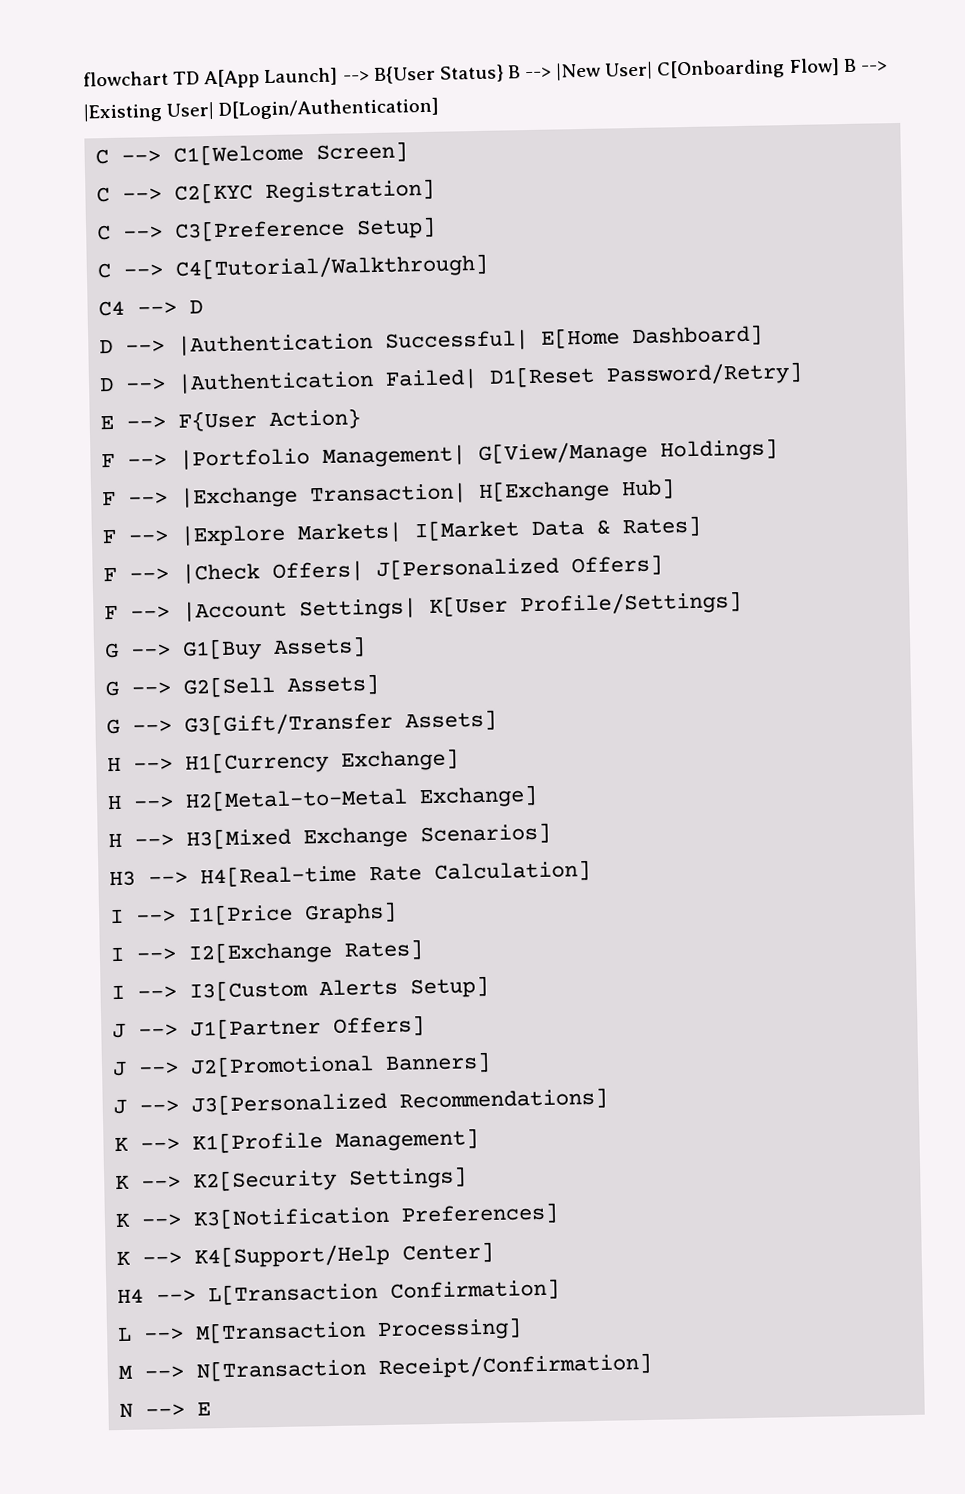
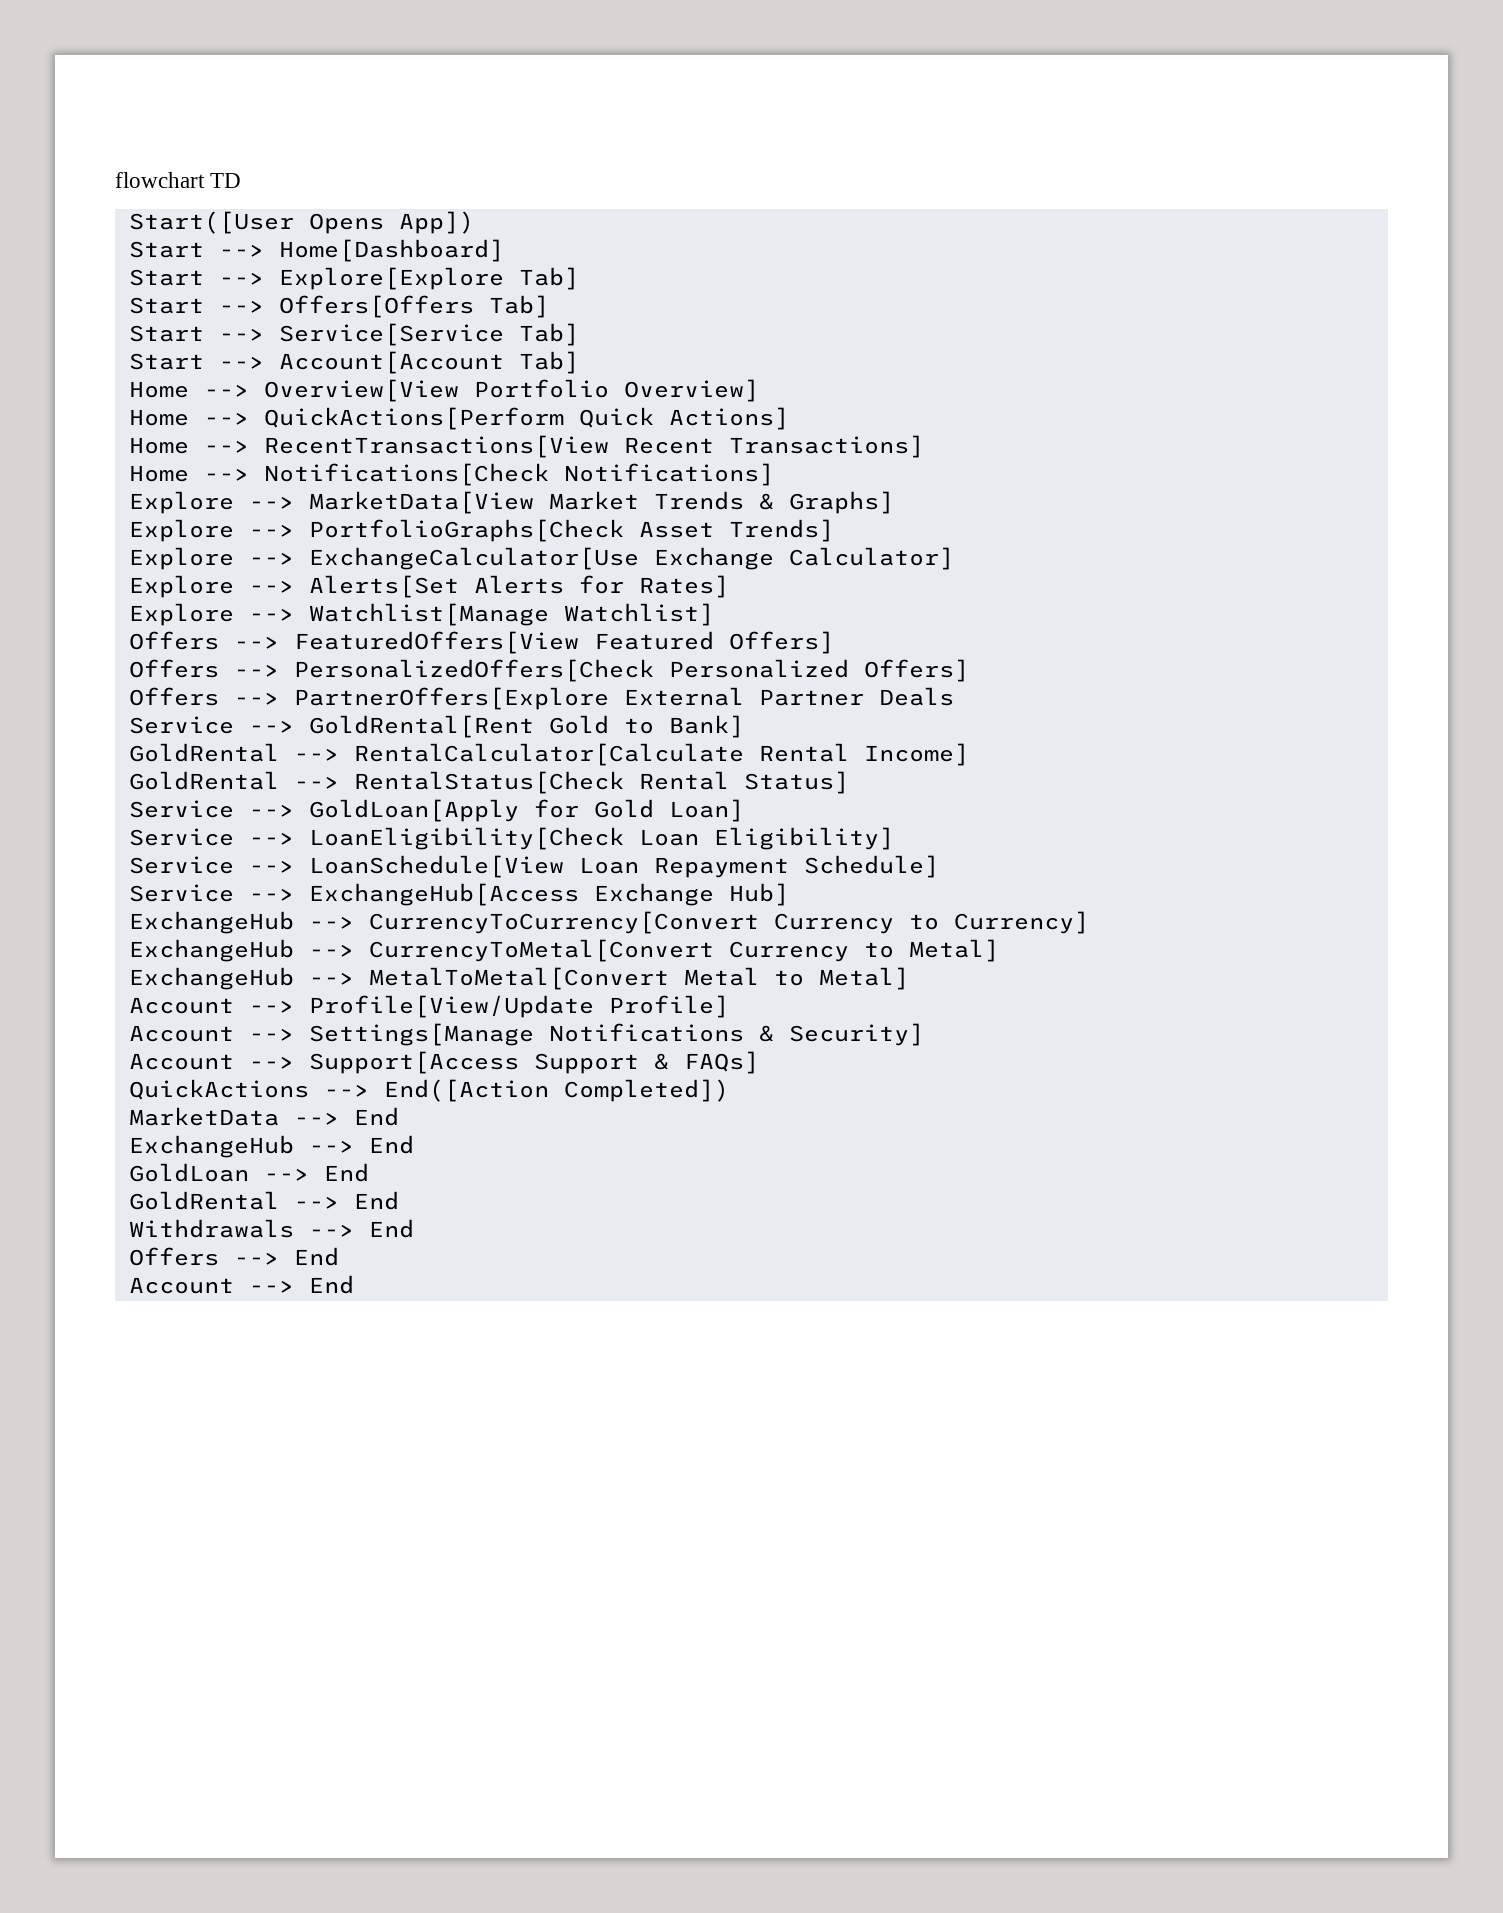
- flowchart TD A[App Launch] --> B{User Status} B --> |New User| C[Onboarding Flow] B --> |Existing User| D[Login/Authentication]
- C --> C1[Welcome Screen]
- C --> C2[KYC Registration]
- C --> C3[Preference Setup]
- C --> C4[Tutorial/Walkthrough]
- C4 --> D
- D --> |Authentication Successful| E[Home Dashboard]
- D --> |Authentication Failed| D1[Reset Password/Retry]
- E --> F{User Action}
- F --> |Portfolio Management| G[View/Manage Holdings]
- F --> |Exchange Transaction| H[Exchange Hub]
- F --> |Explore Markets| I[Market Data & Rates]
- F --> |Check Offers| J[Personalized Offers]
- F --> |Account Settings| K[User Profile/Settings]
- G --> G1[Buy Assets]
- G --> G2[Sell Assets]
- G --> G3[Gift/Transfer Assets]
- H --> H1[Currency Exchange]
- H --> H2[Metal-to-Metal Exchange]
- H --> H3[Mixed Exchange Scenarios]
- H3 --> H4[Real-time Rate Calculation]
- I --> I1[Price Graphs]
- I --> I2[Exchange Rates]
- I --> I3[Custom Alerts Setup]
- J --> J1[Partner Offers]
- J --> J2[Promotional Banners]
- J --> J3[Personalized Recommendations]
- K --> K1[Profile Management]
- K --> K2[Security Settings]
- K --> K3[Notification Preferences]
- K --> K4[Support/Help Center]
- H4 --> L[Transaction Confirmation]
- L --> M[Transaction Processing]
- M --> N[Transaction Receipt/Confirmation]
- N --> E
+ flowchart TD
+ Start([User Opens App])
+ Start --> Home[Dashboard]
+ Start --> Explore[Explore Tab]
+ Start --> Offers[Offers Tab]
+ Start --> Service[Service Tab]
+ Start --> Account[Account Tab]
+ Home --> Overview[View Portfolio Overview]
+ Home --> QuickActions[Perform Quick Actions]
+ Home --> RecentTransactions[View Recent Transactions]
+ Home --> Notifications[Check Notifications]
+ Explore --> MarketData[View Market Trends & Graphs]
+ Explore --> PortfolioGraphs[Check Asset Trends]
+ Explore --> ExchangeCalculator[Use Exchange Calculator]
+ Explore --> Alerts[Set Alerts for Rates]
+ Explore --> Watchlist[Manage Watchlist]
+ Offers --> FeaturedOffers[View Featured Offers]
+ Offers --> PersonalizedOffers[Check Personalized Offers]
+ Offers --> PartnerOffers[Explore External Partner Deals
+ Service --> GoldRental[Rent Gold to Bank]
+ GoldRental --> RentalCalculator[Calculate Rental Income]
+ GoldRental --> RentalStatus[Check Rental Status]
+ Service --> GoldLoan[Apply for Gold Loan]
+ Service --> LoanEligibility[Check Loan Eligibility]
+ Service --> LoanSchedule[View Loan Repayment Schedule]
+ Service --> ExchangeHub[Access Exchange Hub]
+ ExchangeHub --> CurrencyToCurrency[Convert Currency to Currency]
+ ExchangeHub --> CurrencyToMetal[Convert Currency to Metal]
+ ExchangeHub --> MetalToMetal[Convert Metal to Metal]
+ Account --> Profile[View/Update Profile]
+ Account --> Settings[Manage Notifications & Security]
+ Account --> Support[Access Support & FAQs]
+ QuickActions --> End([Action Completed])
+ MarketData --> End
+ ExchangeHub --> End
+ GoldLoan --> End
+ GoldRental --> End
+ Withdrawals --> End
+ Offers --> End
+ Account --> End

